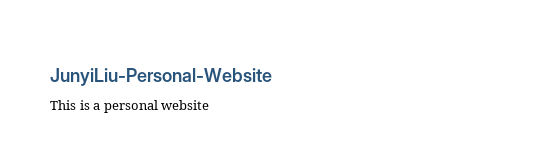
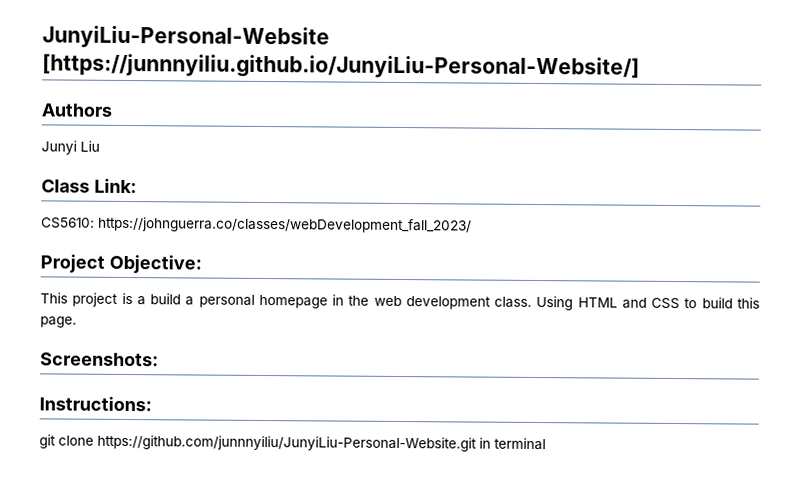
- JunyiLiu-Personal-Website
+ JunyiLiu-Personal-Website [https://junnnyiliu.github.io/JunyiLiu-Personal-Website/]
+ Authors
+ Junyi Liu
+ Class Link:
+ CS5610: https://johnguerra.co/classes/webDevelopment_fall_2023/
+ Project Objective:
- This is a personal website
+ This project is a build a personal homepage in the web development class. Using HTML and CSS to build this page.
+ Screenshots:
+ Instructions:
+ git clone https://github.com/junnnyiliu/JunyiLiu-Personal-Website.git in terminal

